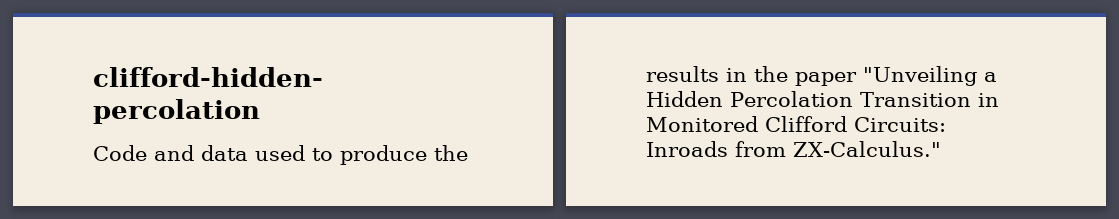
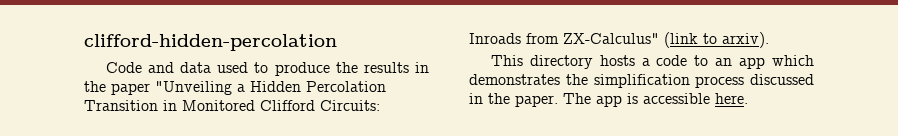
- Code and data used to produce the results in the paper "Unveiling a Hidden Percolation Transition in Monitored Clifford Circuits: Inroads from ZX-Calculus."
+ Code and data used to produce the results in the paper "Unveiling a Hidden Percolation Transition in Monitored Clifford Circuits: Inroads from ZX-Calculus" (link to arxiv).
+ This directory hosts a code to an app which demonstrates the simplification process discussed in the paper. The app is accessible here.

